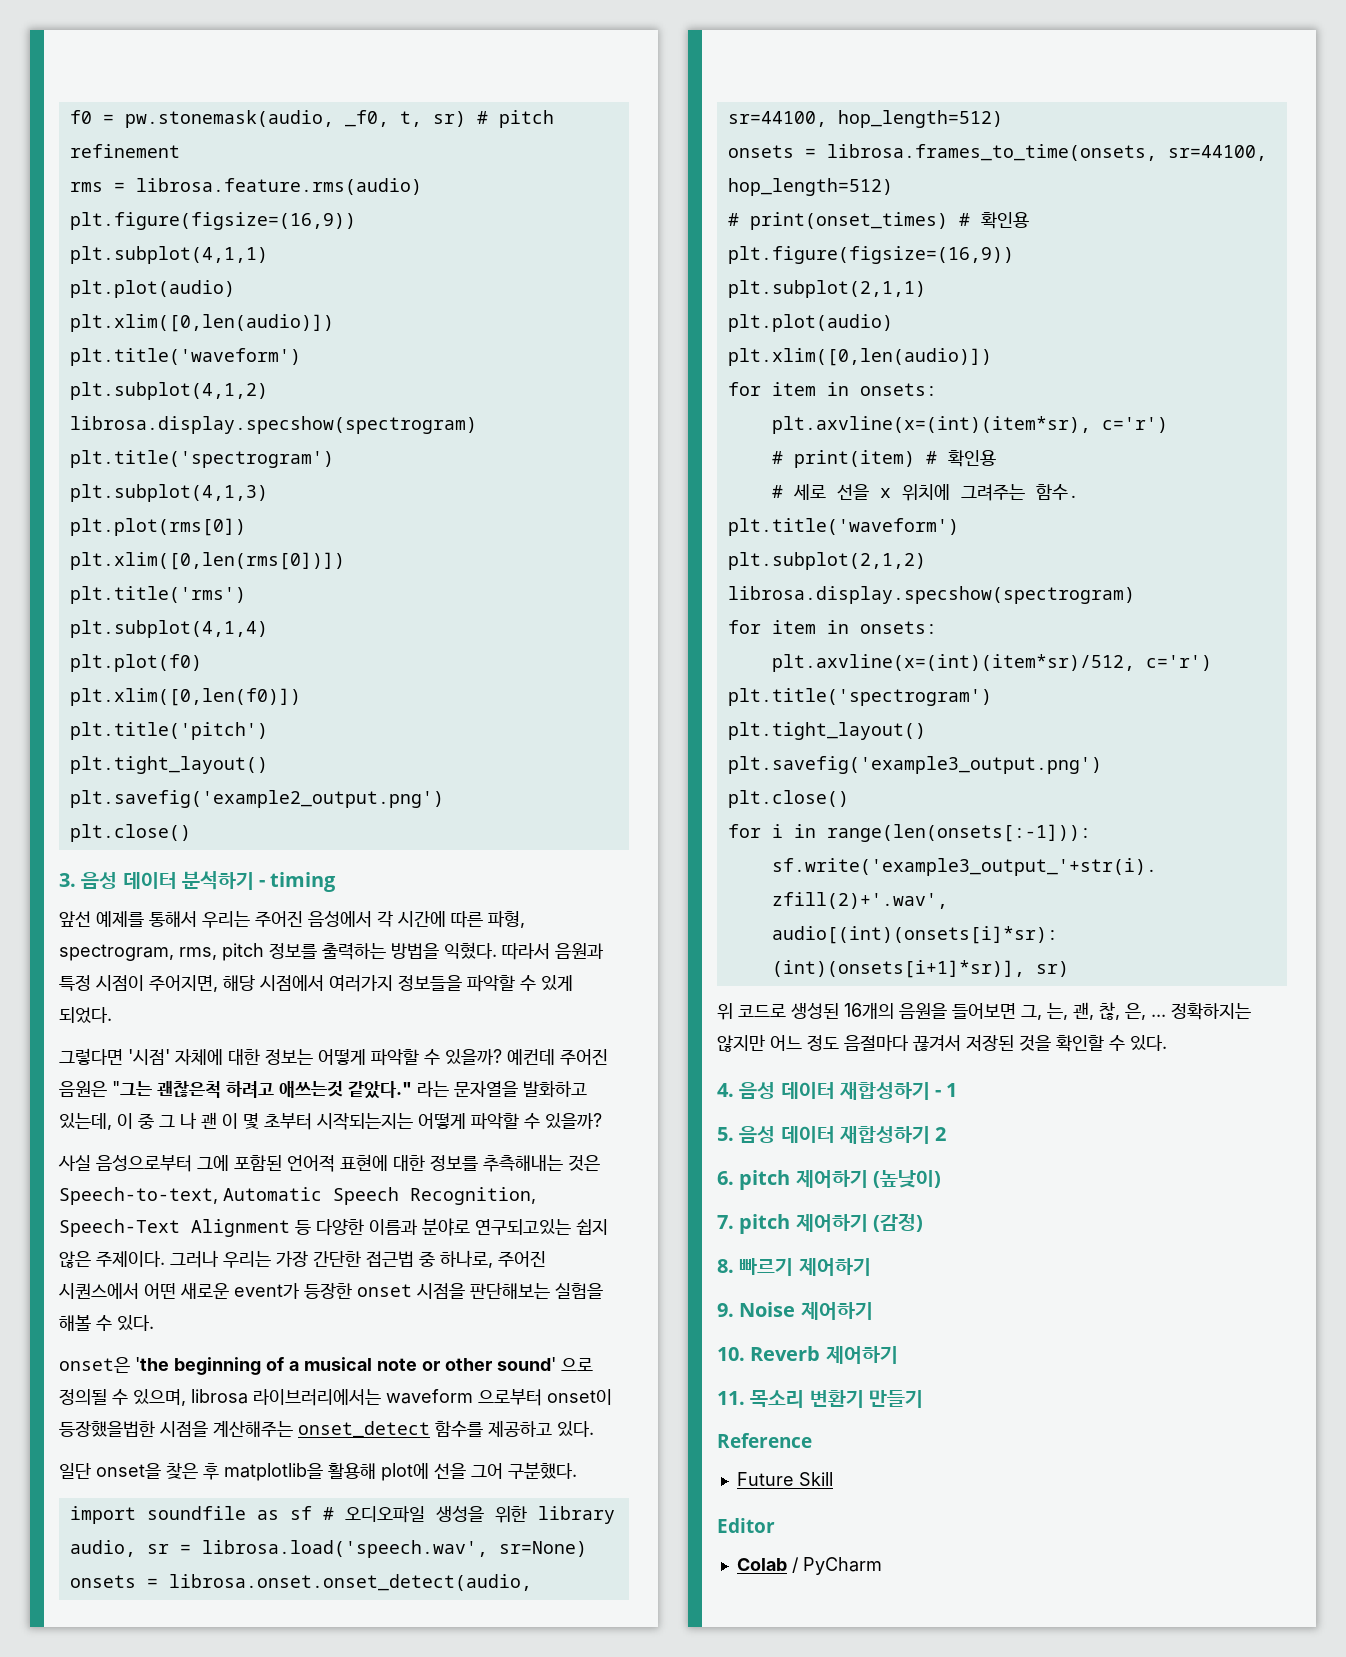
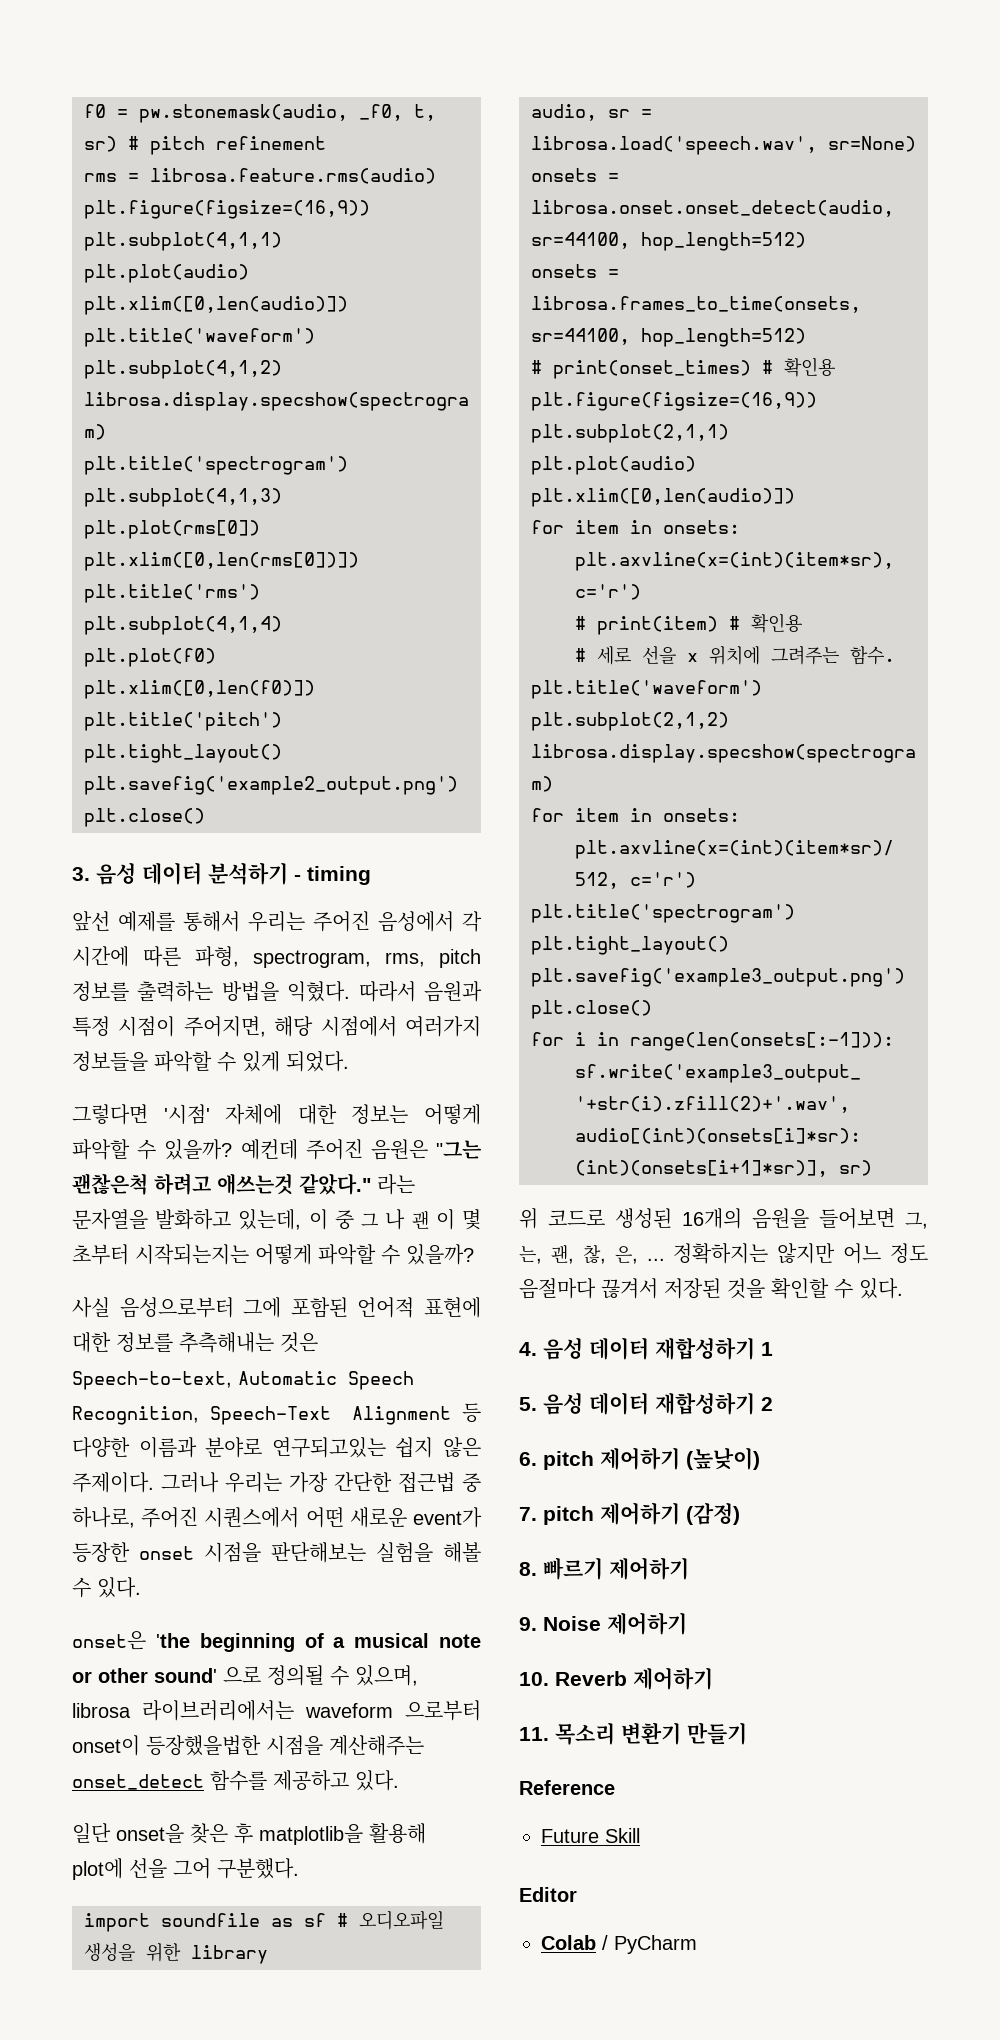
- 4. 음성 데이터 재합성하기 - 1
+ 4. 음성 데이터 재합성하기 1

